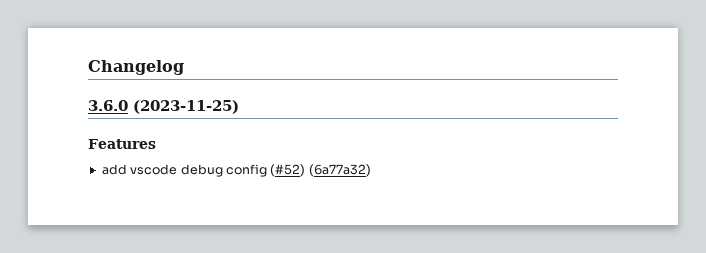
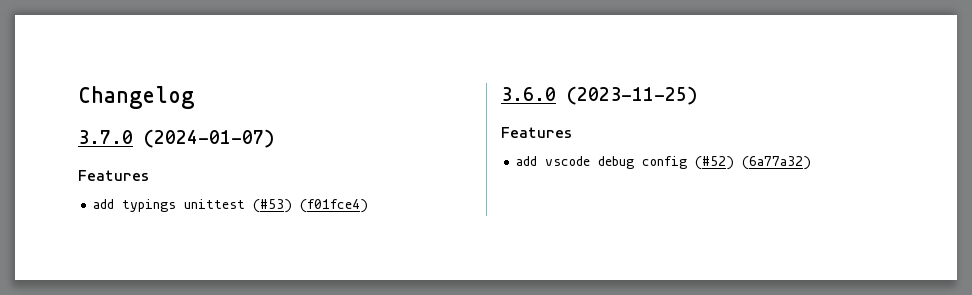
+ 3.7.0 (2024-01-07)
+ Features
+ add typings unittest (#53) (f01fce4)

